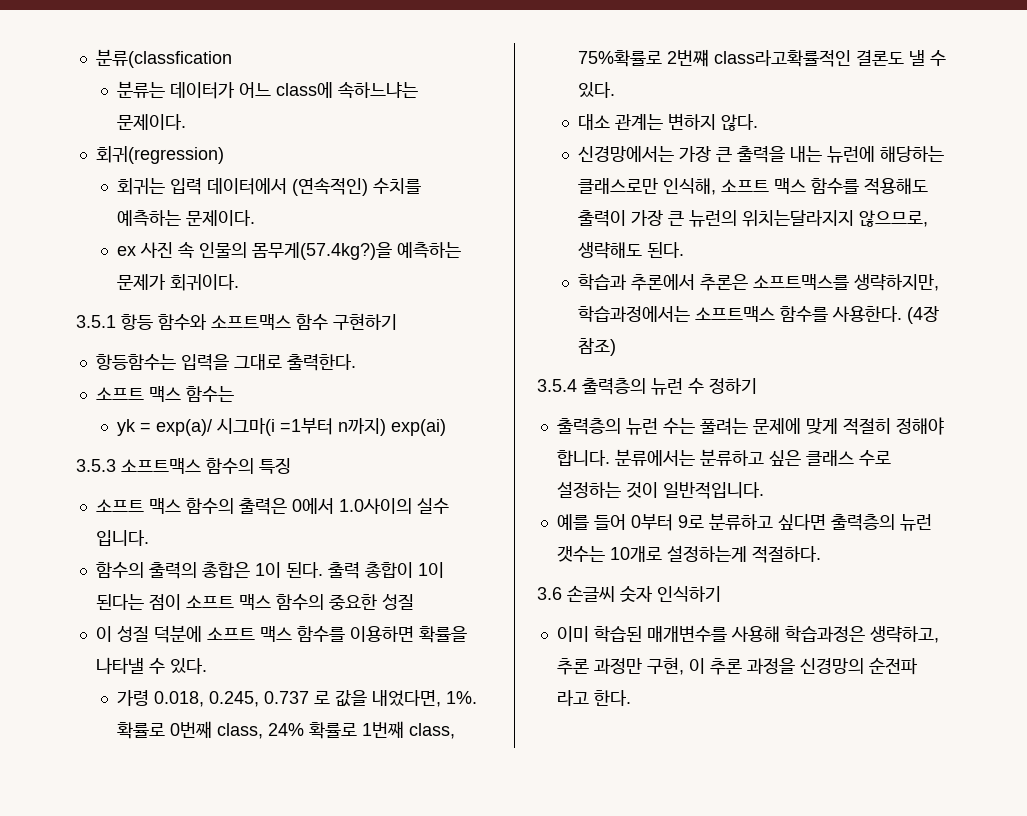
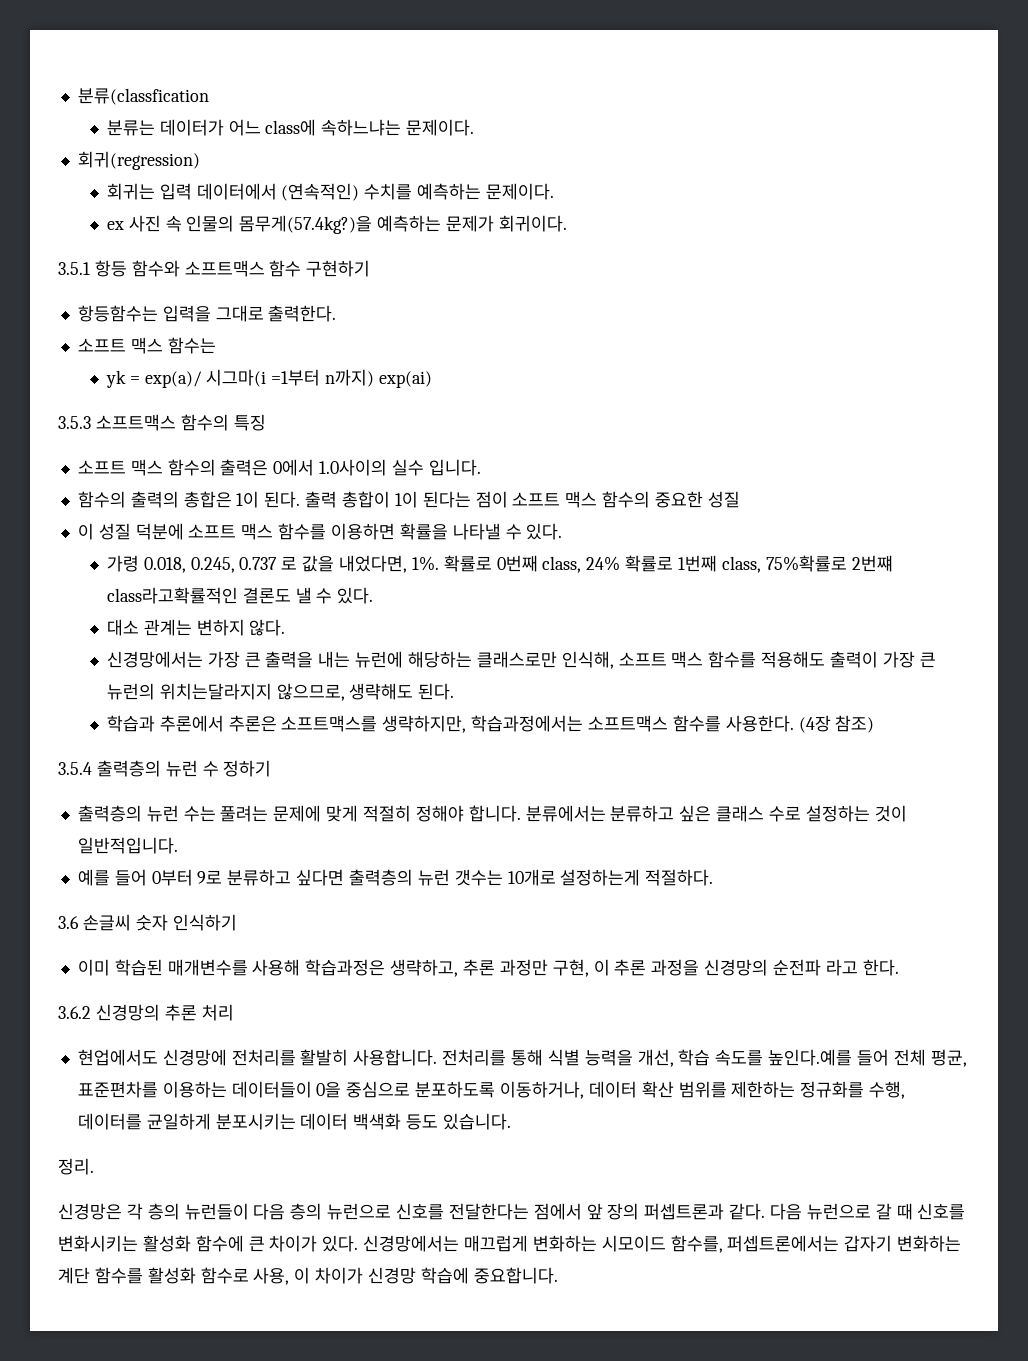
+ 3.6.2 신경망의 추론 처리
+ 현업에서도 신경망에 전처리를 활발히 사용합니다. 전처리를 통해 식별 능력을 개선, 학습 속도를 높인다.예를 들어 전체 평균, 표준편차를 이용하는 데이터들이 0을 중심으로 분포하도록 이동하거나, 데이터 확산 범위를 제한하는 정규화를 수행, 데이터를 균일하게 분포시키는 데이터 백색화 등도 있습니다.
+ 정리.
+ 신경망은 각 층의 뉴런들이 다음 층의 뉴런으로 신호를 전달한다는 점에서 앞 장의 퍼셉트론과 같다. 다음 뉴런으로 갈 때 신호를 변화시키는 활성화 함수에 큰 차이가 있다. 신경망에서는 매끄럽게 변화하는 시모이드 함수를, 퍼셉트론에서는 갑자기 변화하는 계단 함수를 활성화 함수로 사용, 이 차이가 신경망 학습에 중요합니다.

